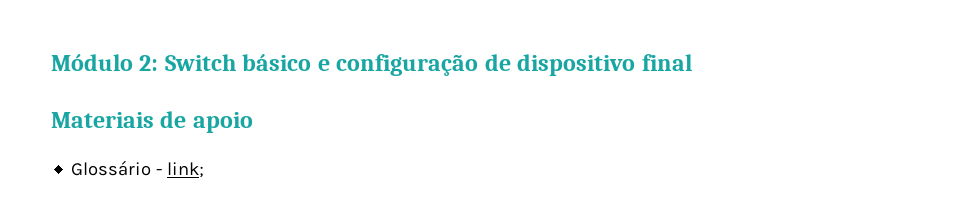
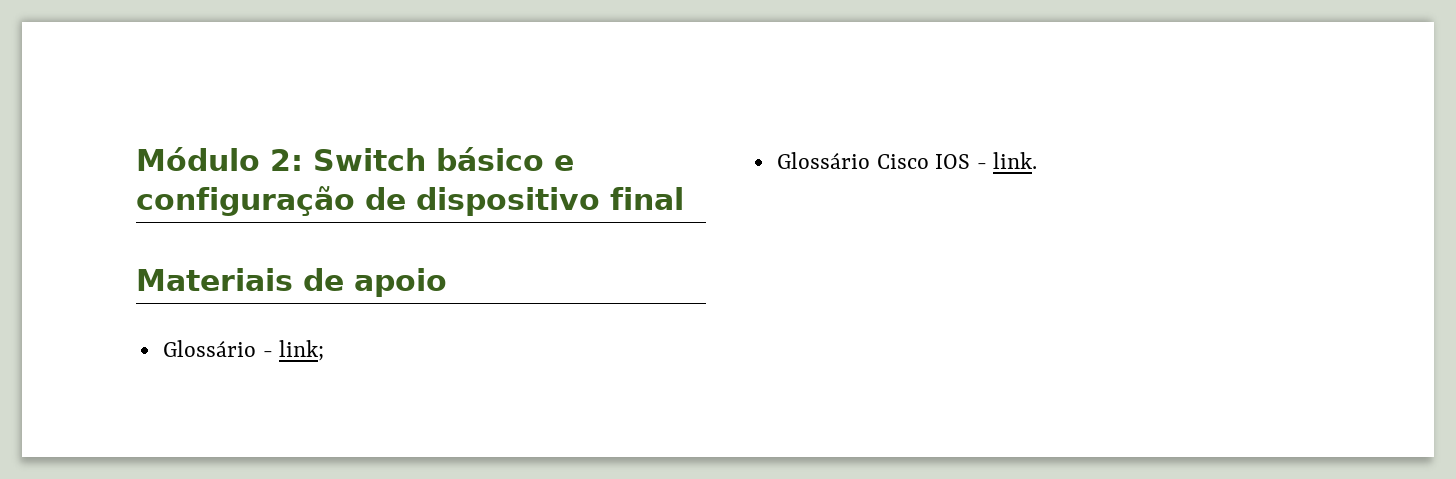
+ Glossário Cisco IOS - link.

